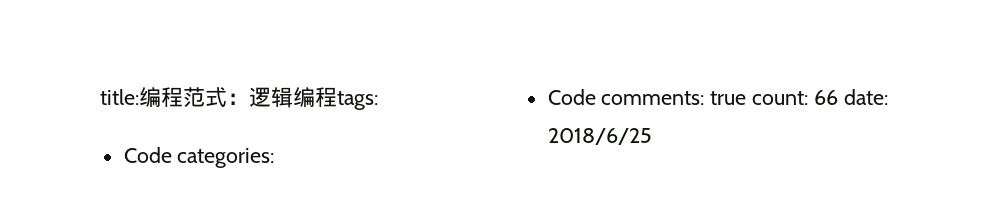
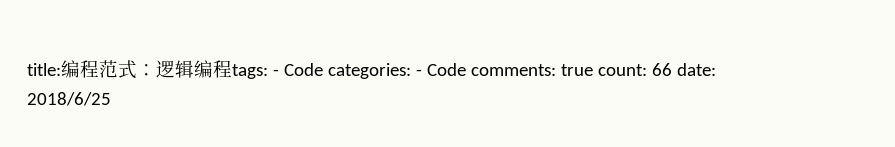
- title:编程范式：逻辑编程tags:
- Code categories:
- Code comments: true count: 66 date: 2018/6/25
+ title:编程范式：逻辑编程tags: - Code categories: - Code comments: true count: 66 date: 2018/6/25

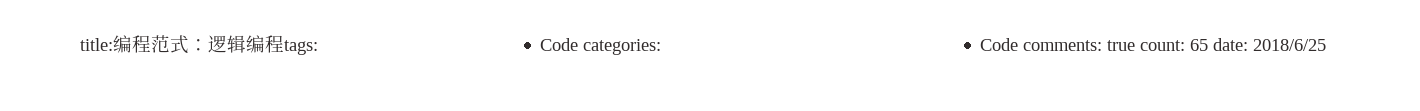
- title:编程范式：逻辑编程tags: - Code categories: - Code comments: true count: 66 date: 2018/6/25
+ title:编程范式：逻辑编程tags:
+ Code categories:
+ Code comments: true count: 65 date: 2018/6/25

